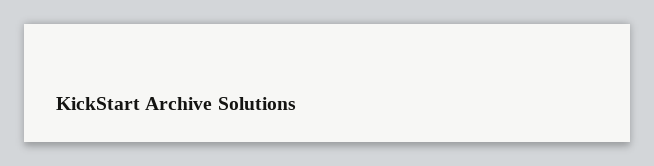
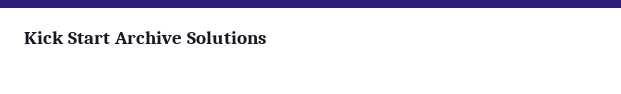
- KickStart Archive Solutions
+ Kick Start Archive Solutions

